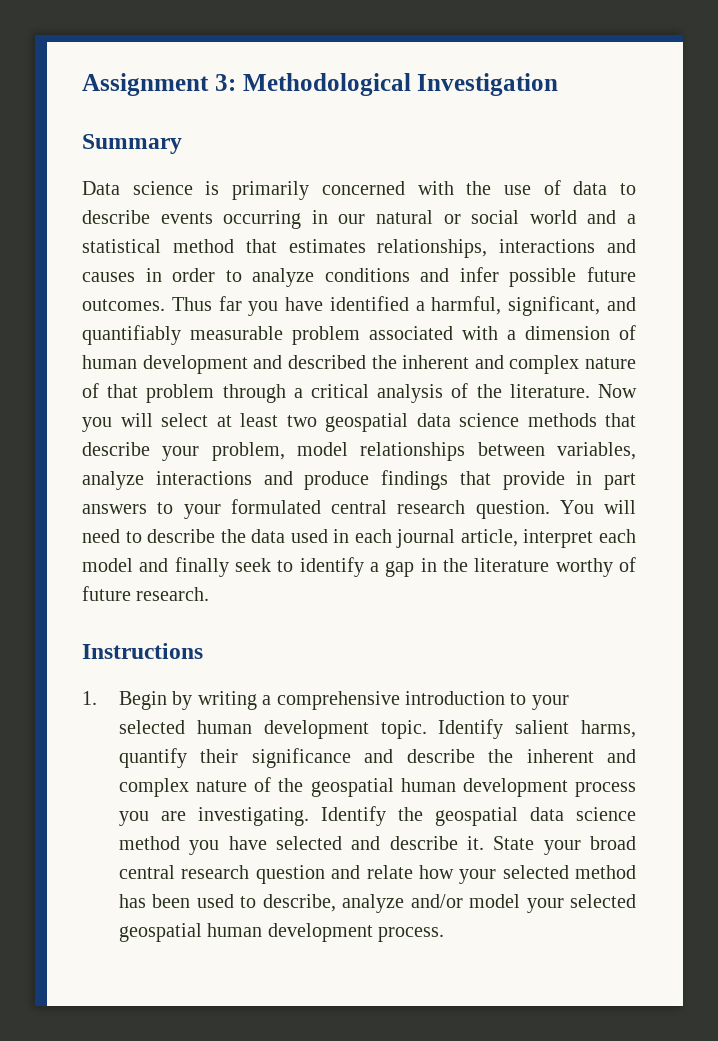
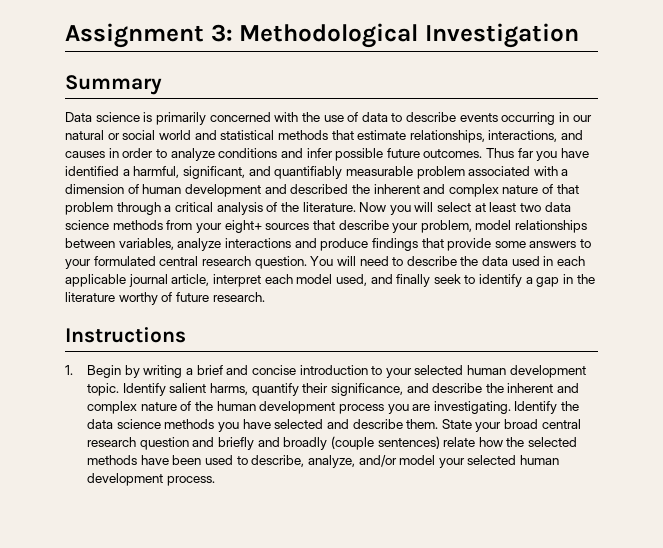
- Data science is primarily concerned with the use of data to describe events occurring in our natural or social world and a statistical method that estimates relationships, interactions and causes in order to analyze conditions and infer possible future outcomes.
+ Data science is primarily concerned with the use of data to describe events occurring in our natural or social world and statistical methods that estimate relationships, interactions, and causes in order to analyze conditions and infer possible future outcomes.
- Now you will select at least two geospatial data science methods that describe your problem, model relationships between variables, analyze interactions and produce findings that provide in part answers to your formulated central research question.
+ Now you will select at least two data science methods from your eight+ sources that describe your problem, model relationships between variables, analyze interactions and produce findings that provide some answers to your formulated central research question.
- You will need to describe the data used in each journal article, interpret each model and finally seek to identify a gap in the literature worthy of future research.
+ You will need to describe the data used in each applicable journal article, interpret each model used, and finally seek to identify a gap in the literature worthy of future research.
- 1. Begin by writing a comprehensive introduction to your selected human development topic.
+ 1. Begin by writing a brief and concise introduction to your selected human development topic.
- Identify salient harms, quantify their significance and describe the inherent and complex nature of the geospatial human development process you are investigating.
+ Identify salient harms, quantify their significance, and describe the inherent and complex nature of the human development process you are investigating.
- Identify the geospatial data science method you have selected and describe it.
+ Identify the data science methods you have selected and describe them.
- State your broad central research question and relate how your selected method has been used to describe, analyze and/or model your selected geospatial human development process.
+ State your broad central research question and briefly and broadly (couple sentences) relate how the selected methods have been used to describe, analyze, and/or model your selected human development process.

